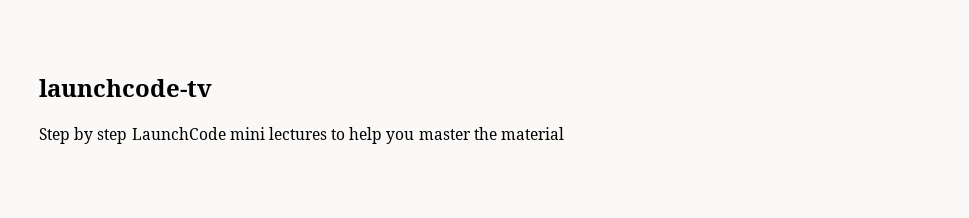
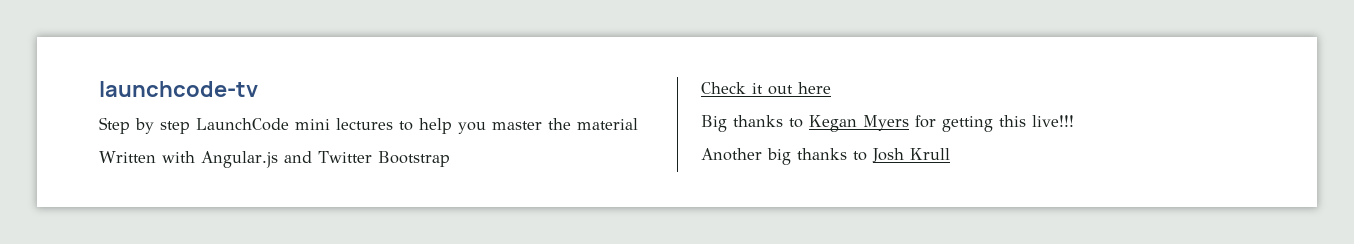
+ Written with Angular.js and Twitter Bootstrap
+ Check it out here
+ Big thanks to Kegan Myers for getting this live!!!
+ Another big thanks to Josh Krull

